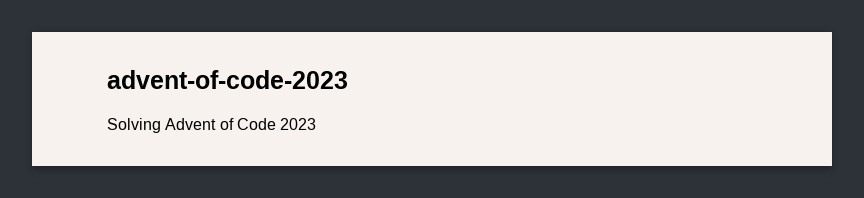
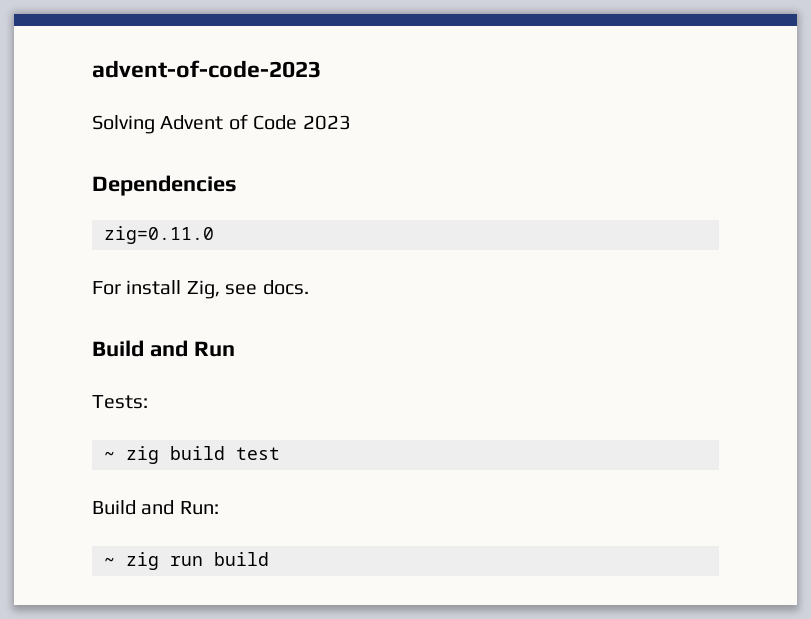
+ Dependencies
+ zig=0.11.0
+ For install Zig, see docs.
+ Build and Run
+ Tests:
+ ~ zig build test
+ Build and Run:
+ ~ zig run build

